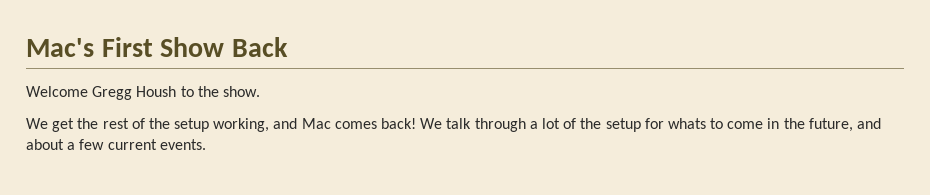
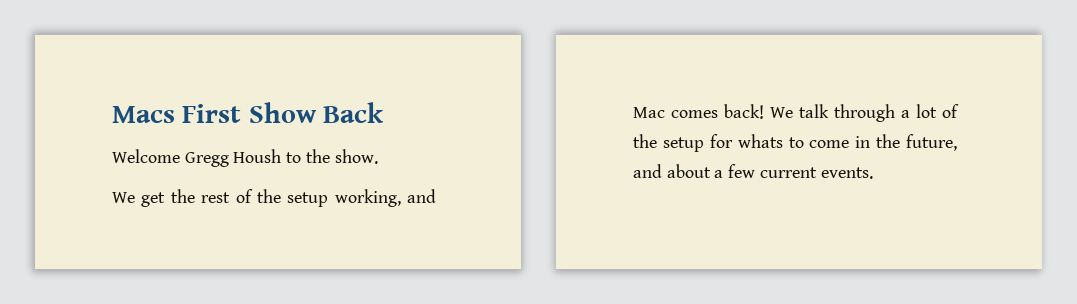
- Mac's First Show Back
+ Macs First Show Back

